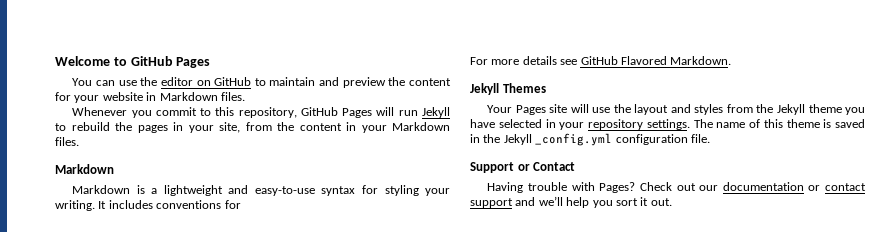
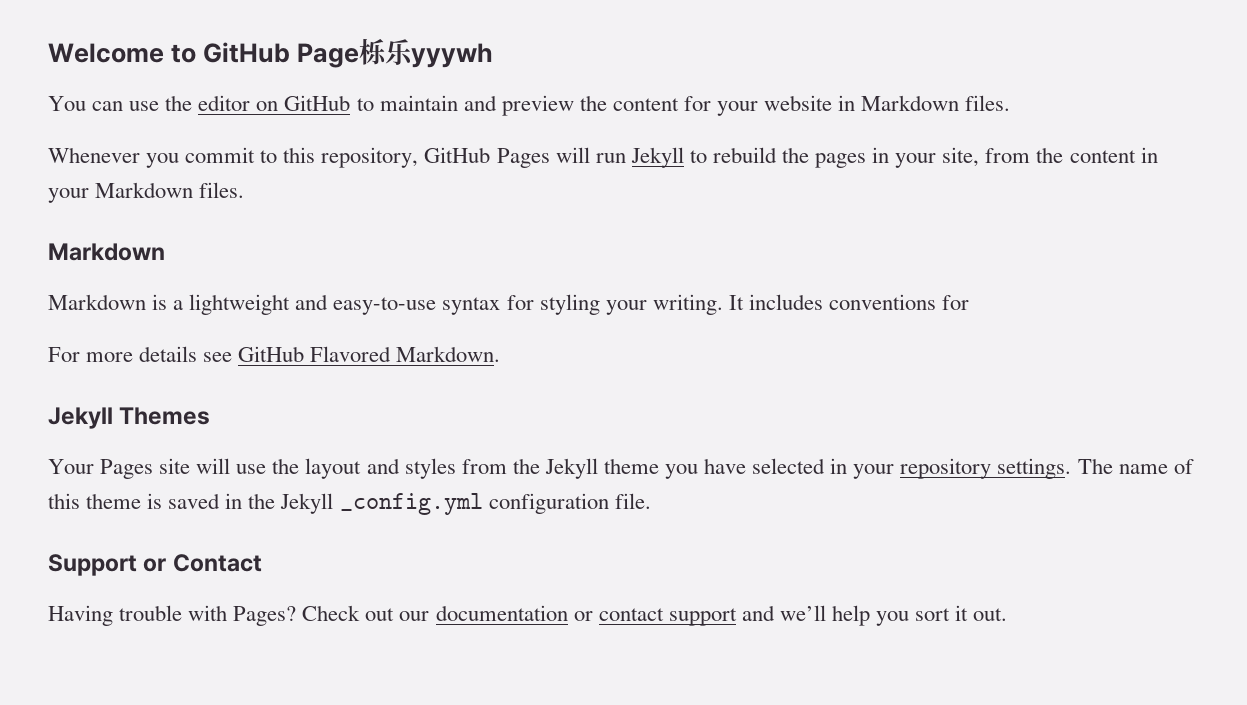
- Welcome to GitHub Pages
+ Welcome to GitHub Page栎乐yyywh

